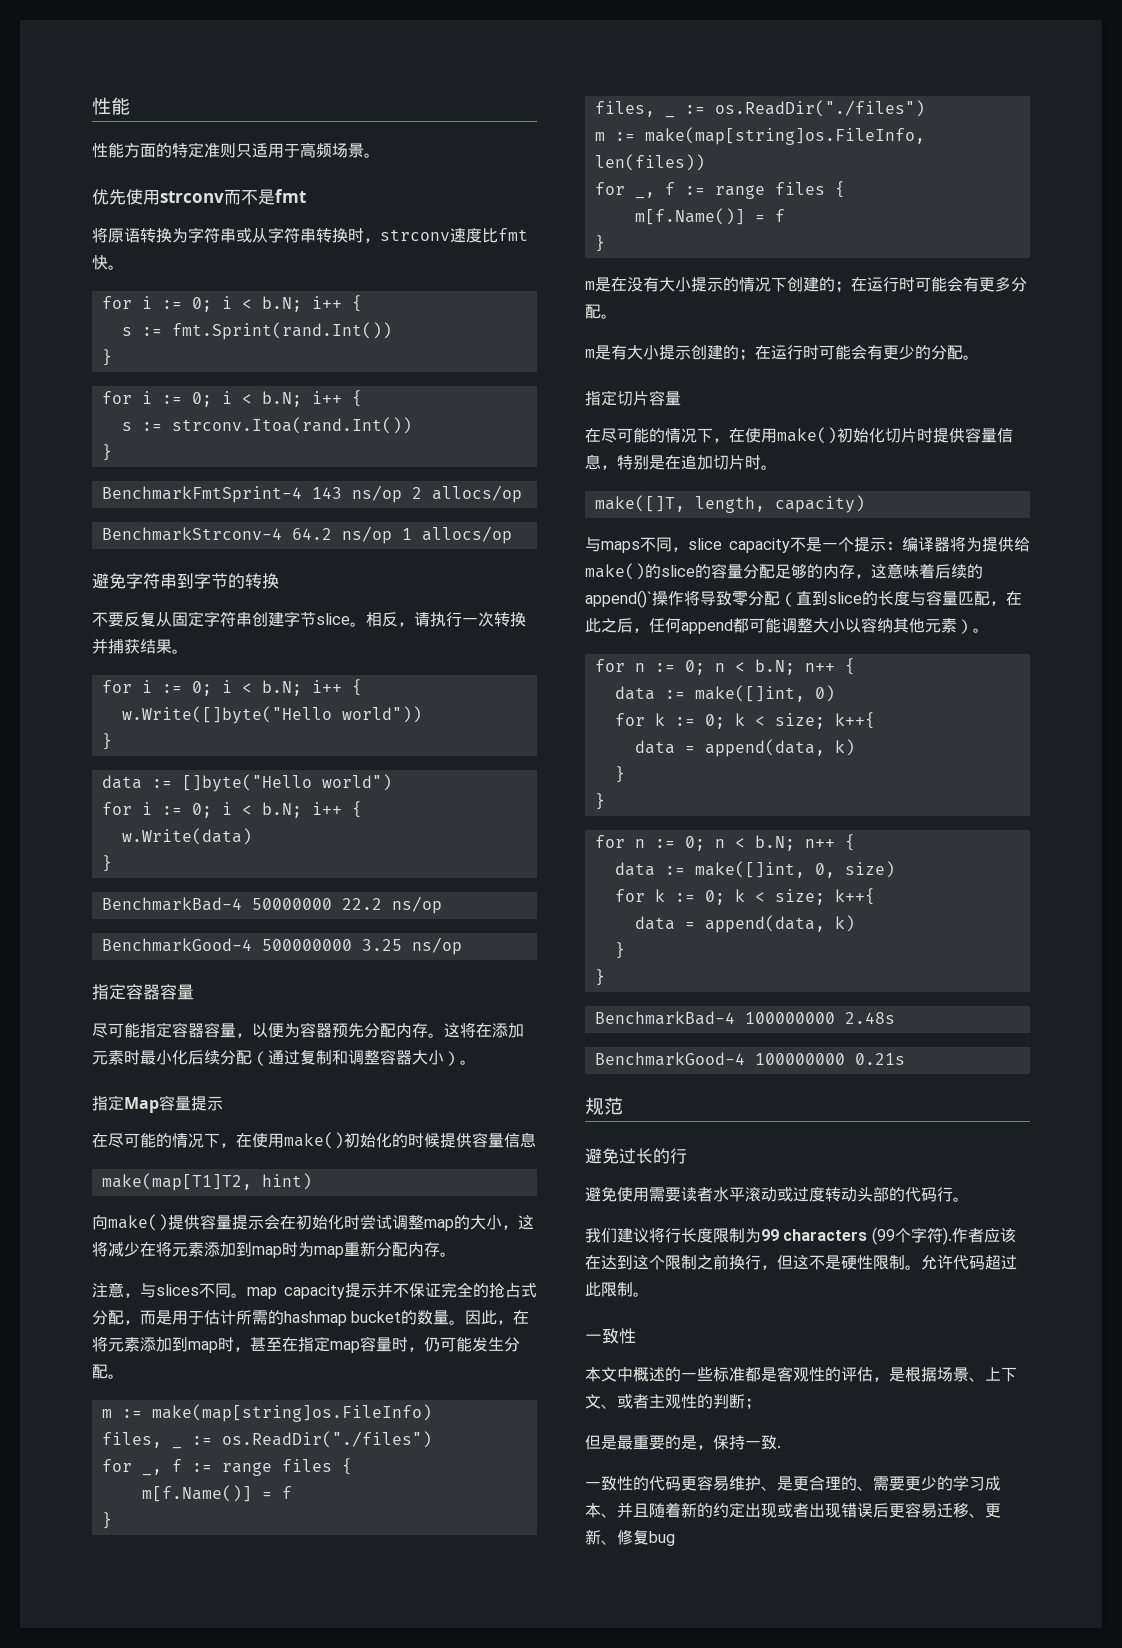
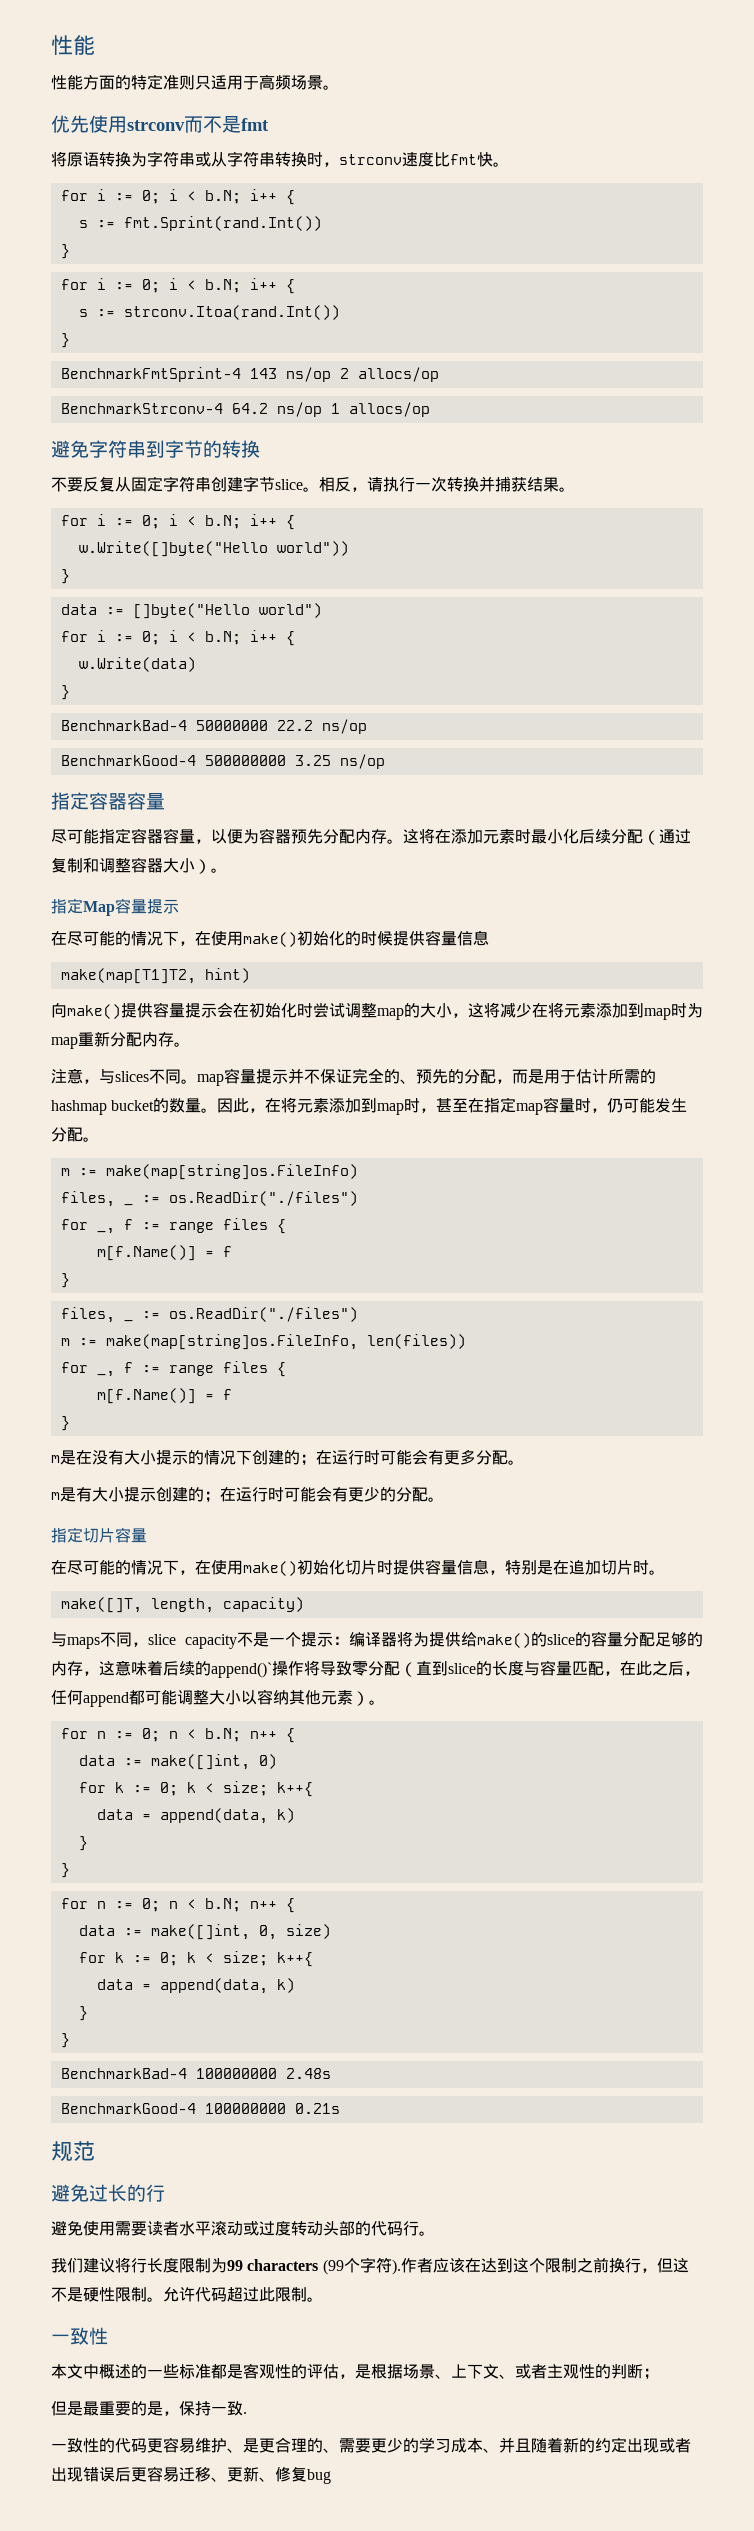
- 注意，与slices不同。map capacity提示并不保证完全的抢占式分配，而是用于估计所需的hashmap bucket的数量。
+ 注意，与slices不同。map容量提示并不保证完全的、预先的分配，而是用于估计所需的hashmap bucket的数量。

